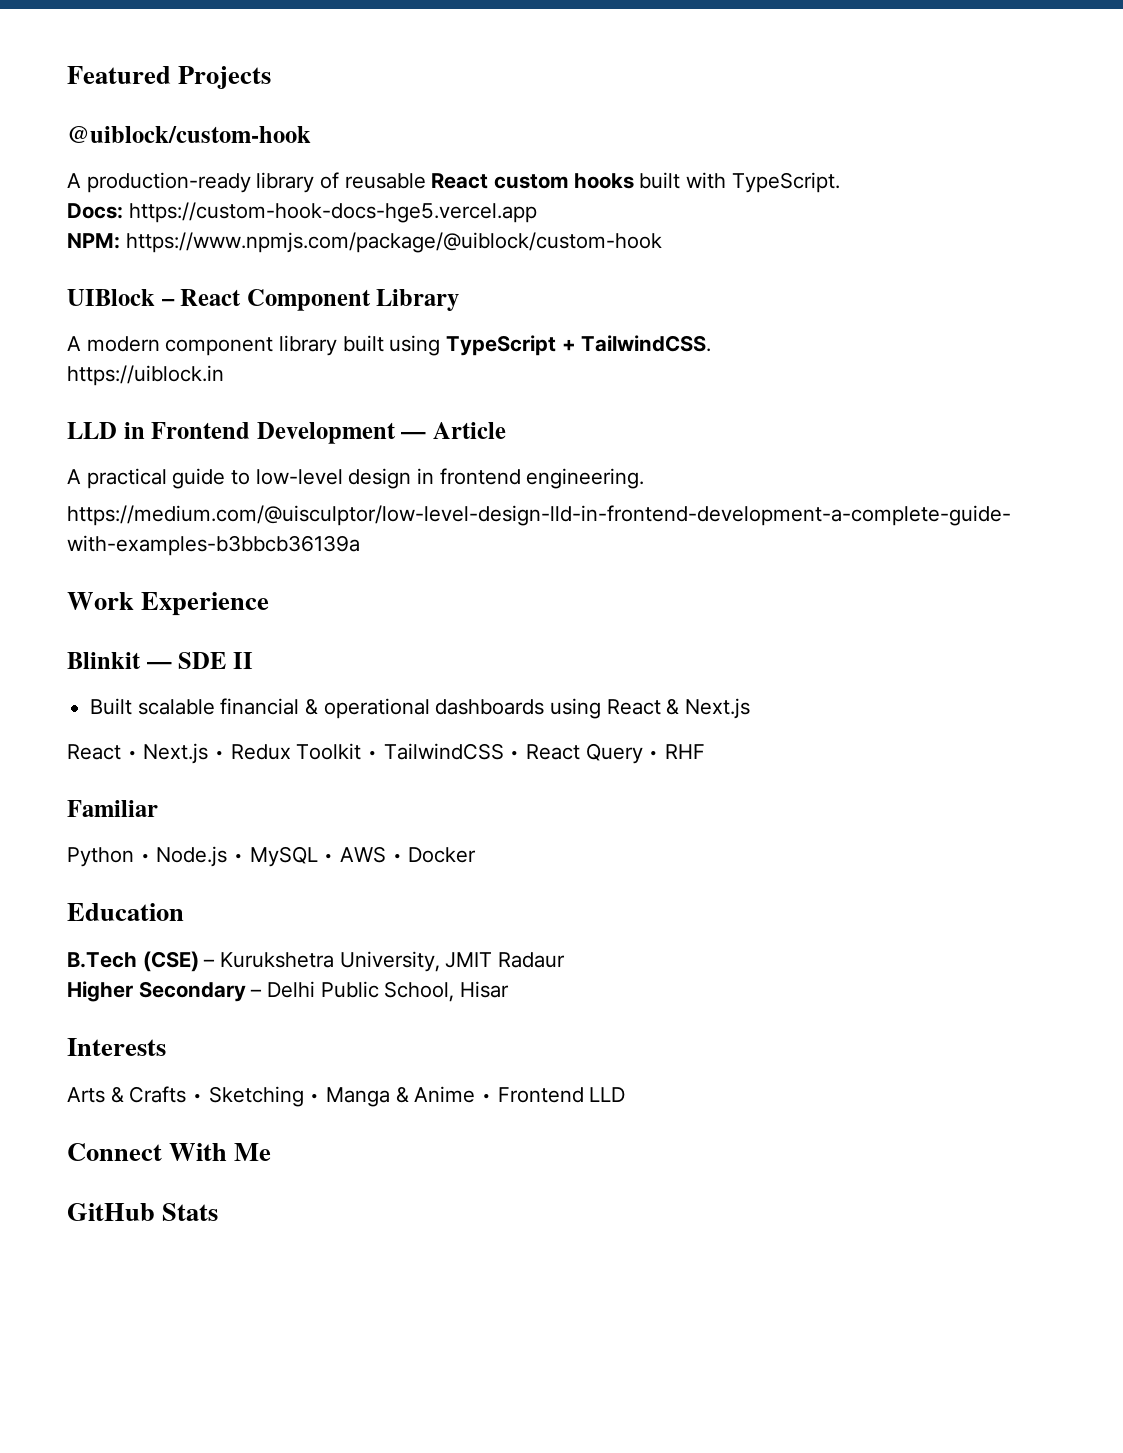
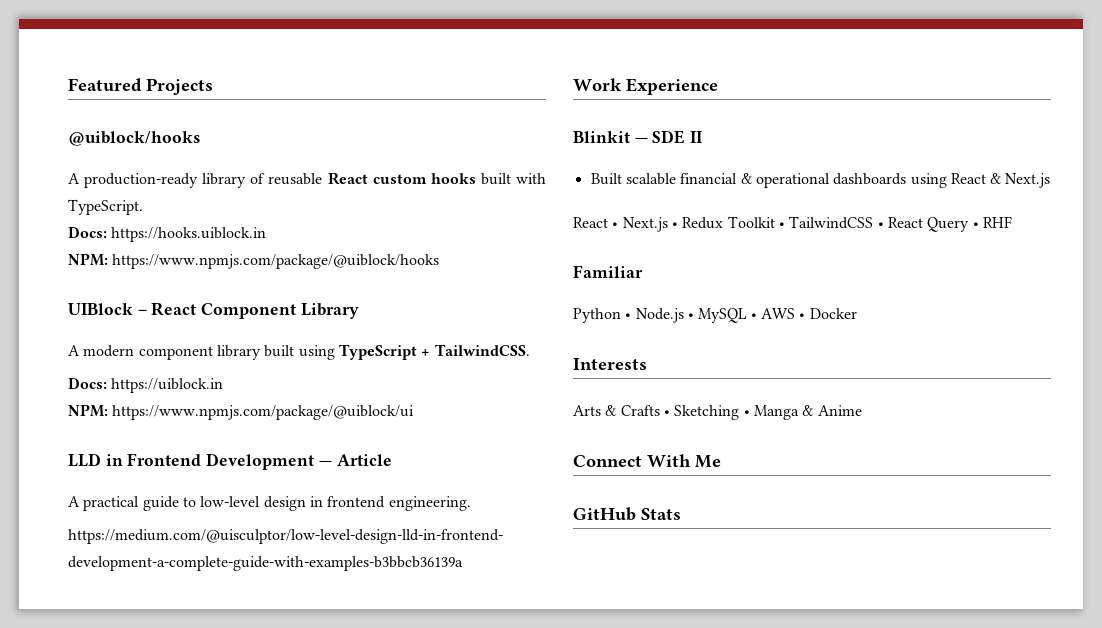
- @uiblock/custom-hook
+ @uiblock/hooks
- Docs: https://custom-hook-docs-hge5.vercel.app
- NPM: https://www.npmjs.com/package/@uiblock/custom-hook
+ Docs: https://hooks.uiblock.in
+ NPM: https://www.npmjs.com/package/@uiblock/hooks
- https://uiblock.in
+ Docs: https://uiblock.in
+ NPM: https://www.npmjs.com/package/@uiblock/ui
- Education
- B.Tech (CSE) – Kurukshetra University, JMIT Radaur
- Higher Secondary – Delhi Public School, Hisar
- Arts & Crafts • Sketching • Manga & Anime • Frontend LLD
+ Arts & Crafts • Sketching • Manga & Anime

